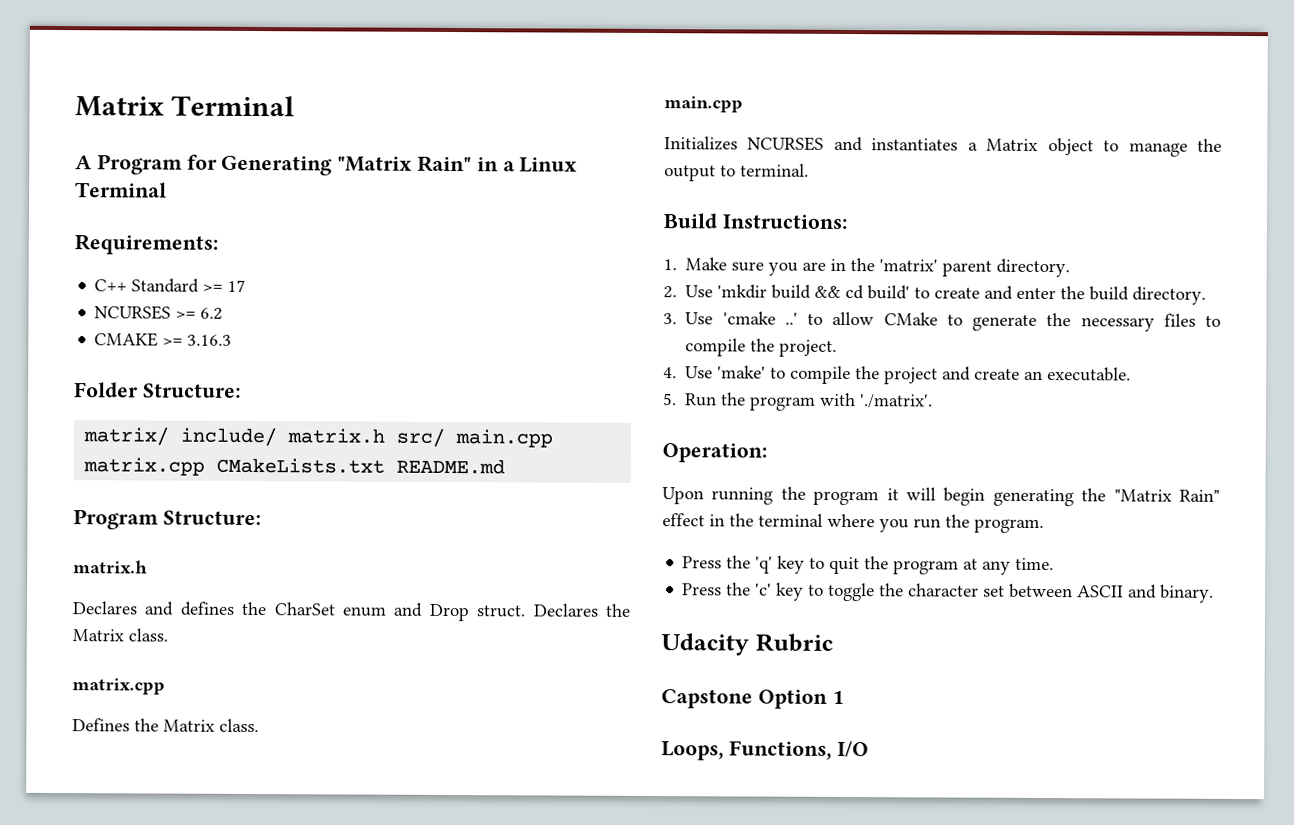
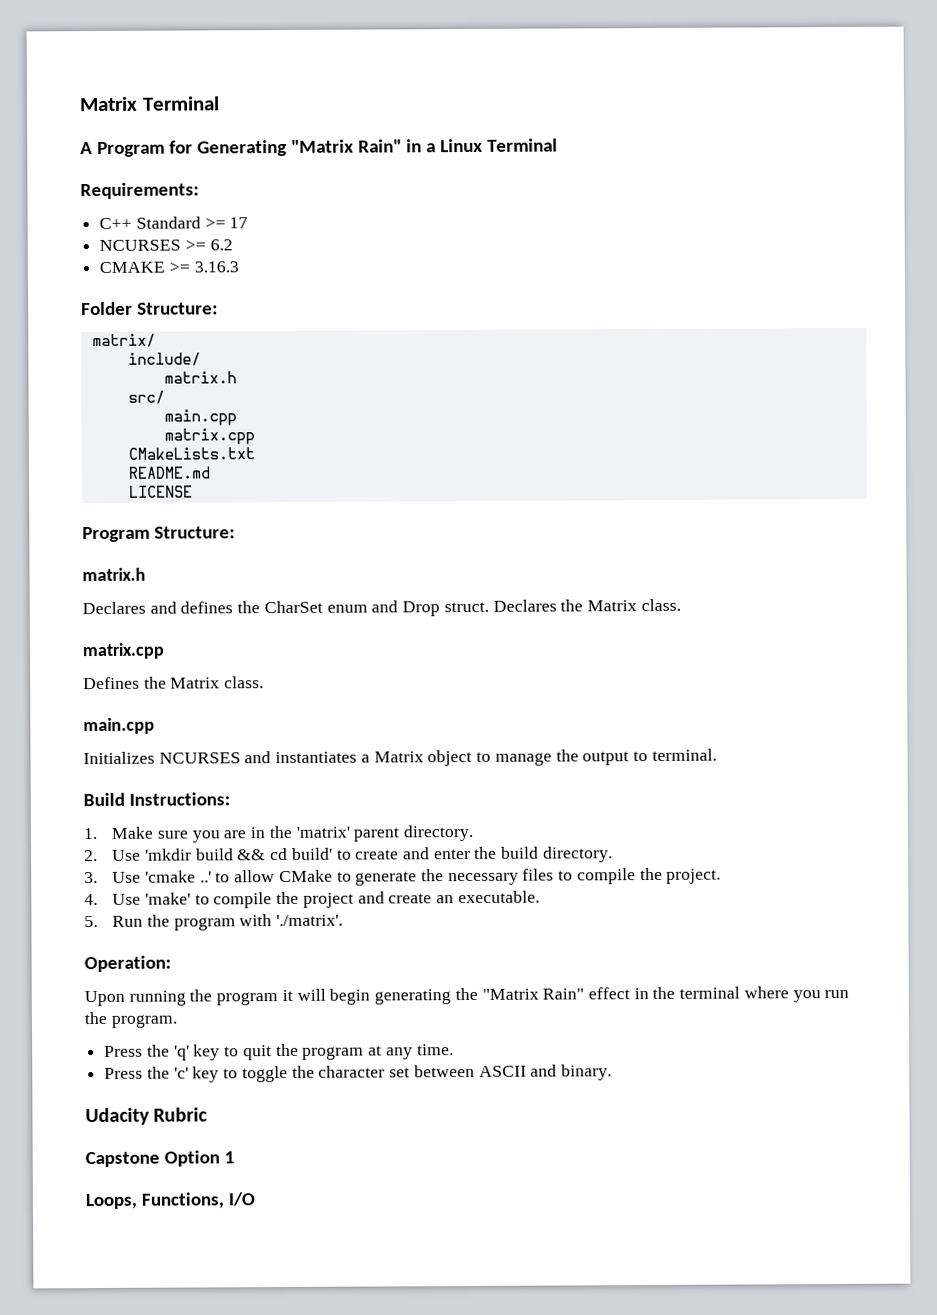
- matrix/ include/ matrix.h src/ main.cpp matrix.cpp CMakeLists.txt README.md
+ matrix/
+ include/
+ matrix.h
+ src/
+ main.cpp
+ matrix.cpp
+ CMakeLists.txt
+ README.md
+ LICENSE

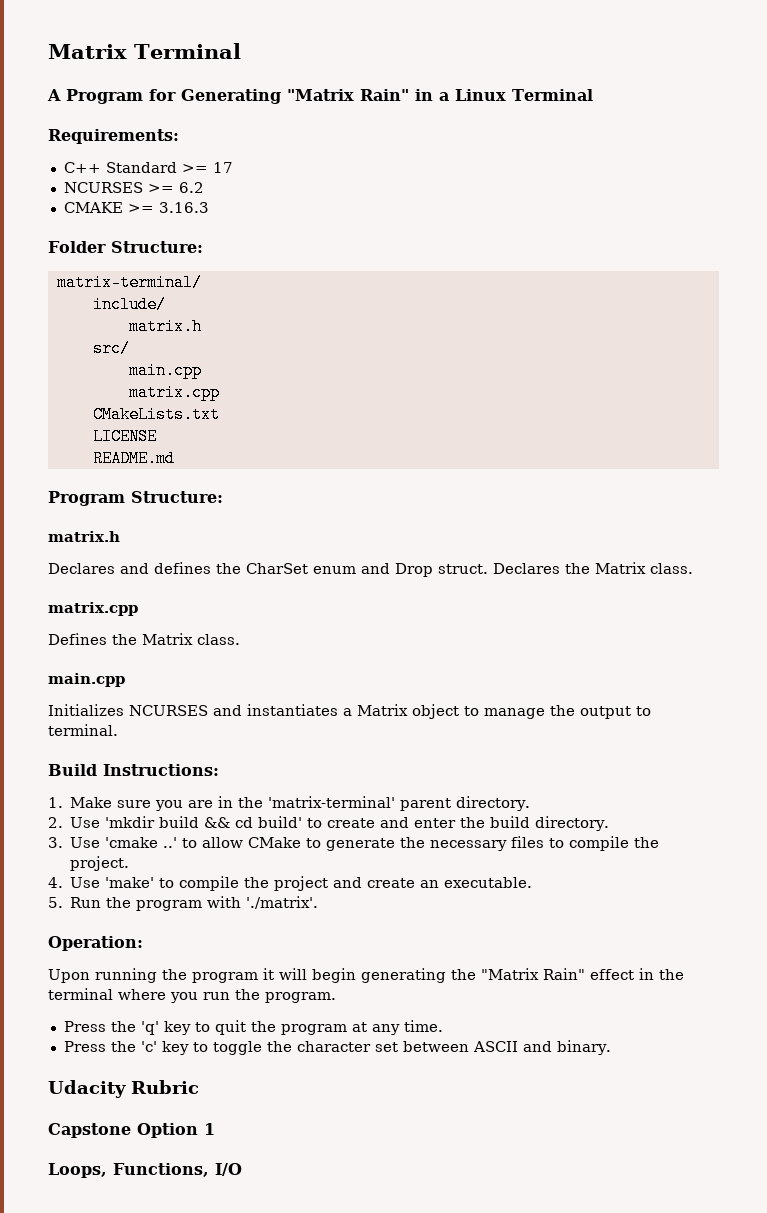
- matrix/
+ matrix-terminal/
+ LICENSE
- LICENSE
- 1. Make sure you are in the 'matrix' parent directory.
+ 1. Make sure you are in the 'matrix-terminal' parent directory.

